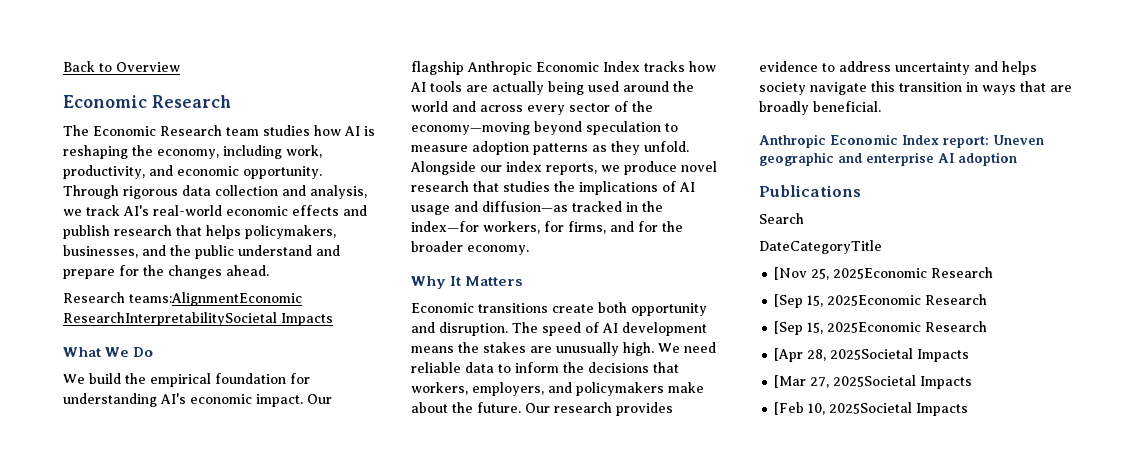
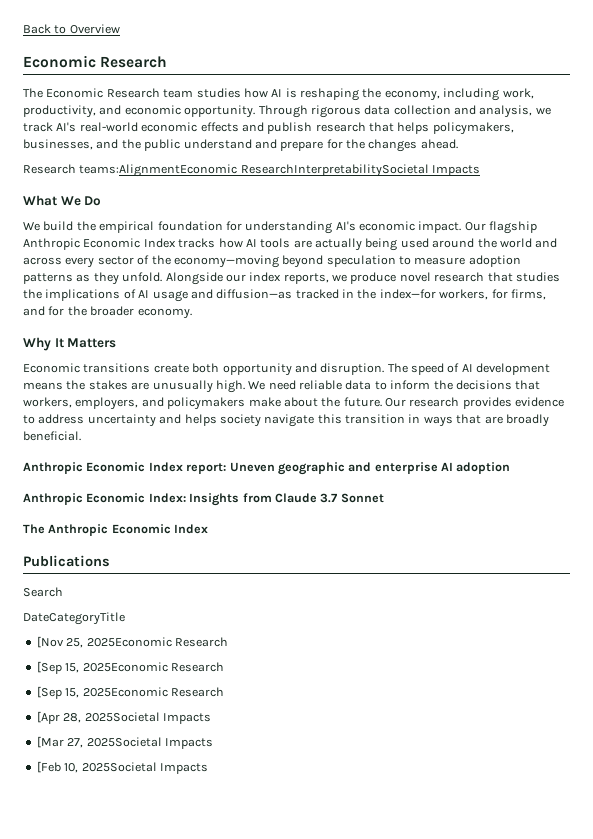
+ Anthropic Economic Index: Insights from Claude 3.7 Sonnet
+ The Anthropic Economic Index

